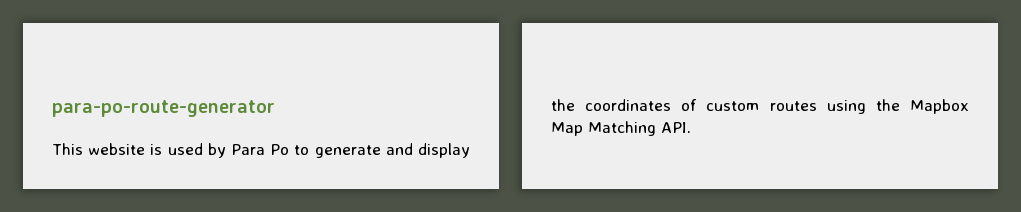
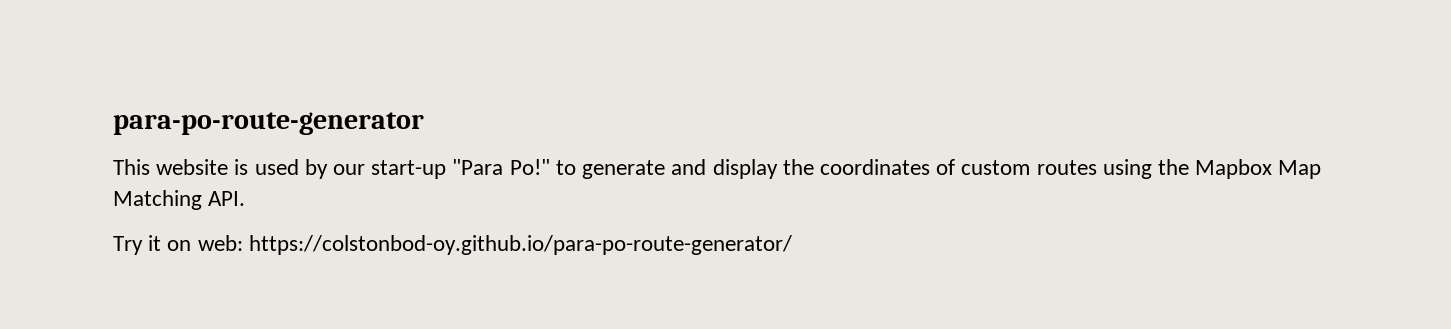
- This website is used by Para Po to generate and display the coordinates of custom routes using the Mapbox Map Matching API.
+ This website is used by our start-up "Para Po!" to generate and display the coordinates of custom routes using the Mapbox Map Matching API.
+ Try it on web: https://colstonbod-oy.github.io/para-po-route-generator/

